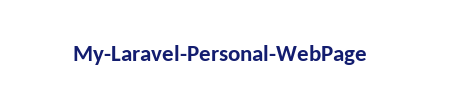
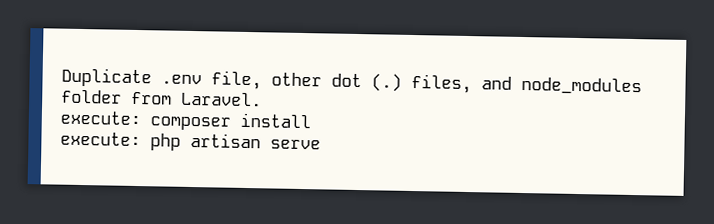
- My-Laravel-Personal-WebPage
+ Duplicate .env file, other dot (.) files, and node_modules folder from Laravel.
+ execute: composer install
+ execute: php artisan serve

